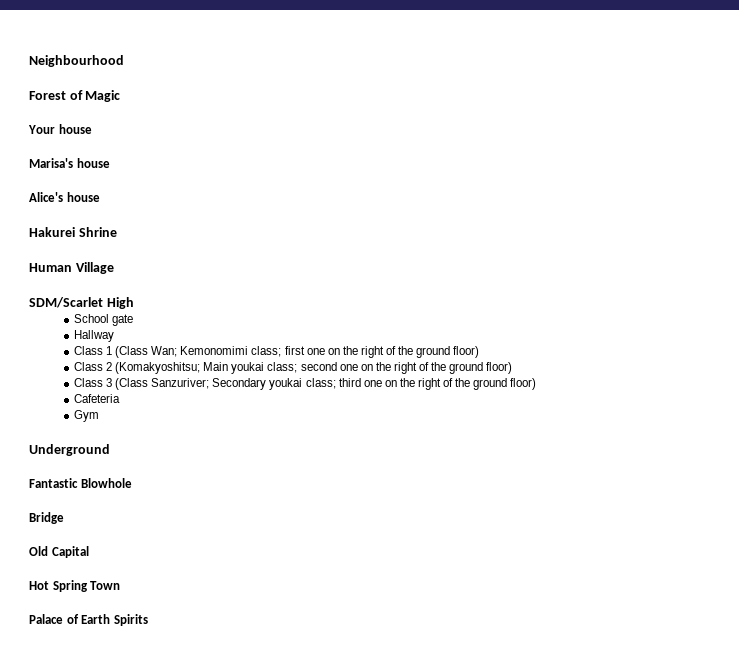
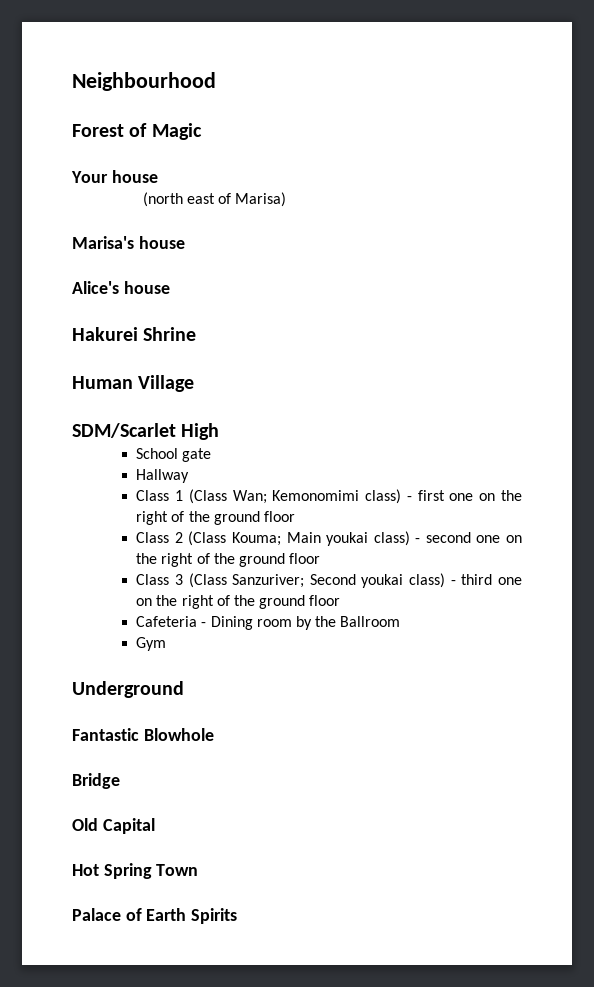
+ (north east of Marisa)
- Class 1 (Class Wan; Kemonomimi class; first one on the right of the ground floor)
+ Class 1 (Class Wan; Kemonomimi class) - first one on the right of the ground floor
- Class 2 (Komakyoshitsu; Main youkai class; second one on the right of the ground floor)
+ Class 2 (Class Kouma; Main youkai class) - second one on the right of the ground floor
- Class 3 (Class Sanzuriver; Secondary youkai class; third one on the right of the ground floor)
+ Class 3 (Class Sanzuriver; Second youkai class) - third one on the right of the ground floor
- Cafeteria
+ Cafeteria - Dining room by the Ballroom

